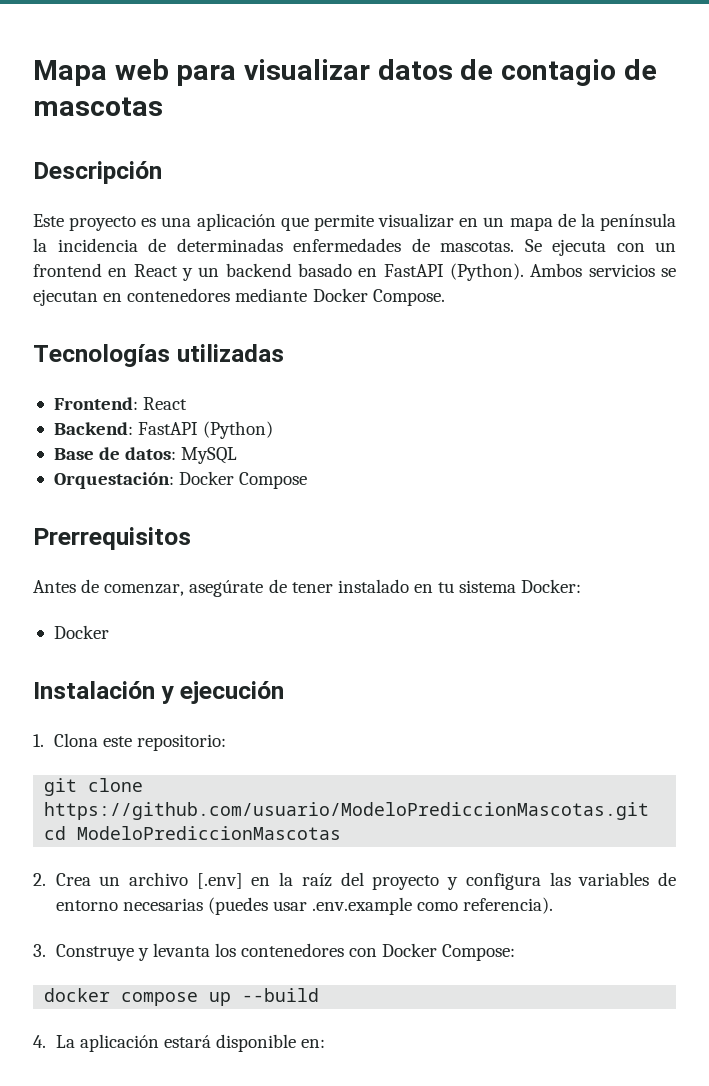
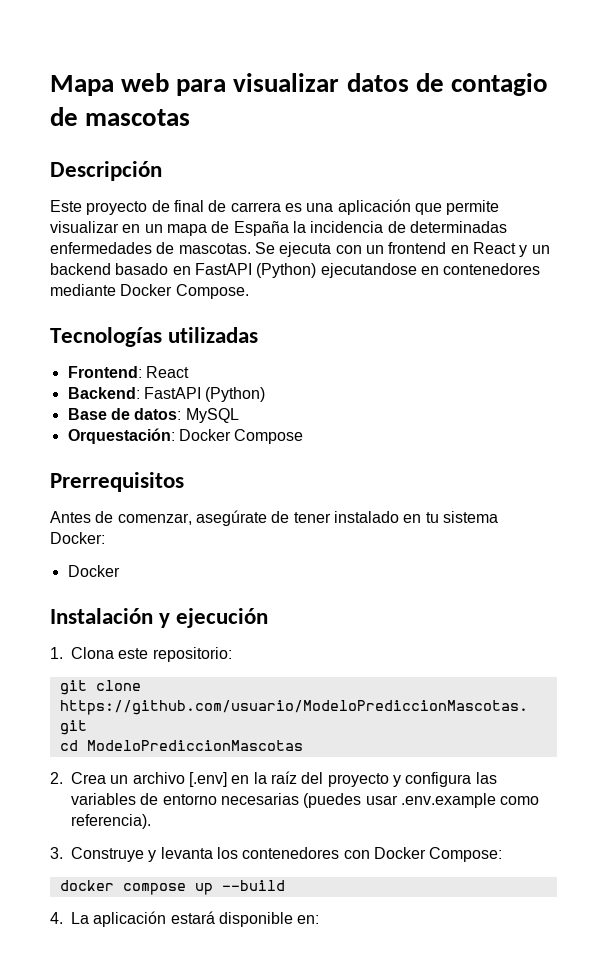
- Este proyecto es una aplicación que permite visualizar en un mapa de la península la incidencia de determinadas enfermedades de mascotas.
+ Este proyecto de final de carrera es una aplicación que permite visualizar en un mapa de España la incidencia de determinadas enfermedades de mascotas.
- Se ejecuta con un frontend en React y un backend basado en FastAPI (Python). Ambos servicios se ejecutan en contenedores mediante Docker Compose.
+ Se ejecuta con un frontend en React y un backend basado en FastAPI (Python) ejecutandose en contenedores mediante Docker Compose.

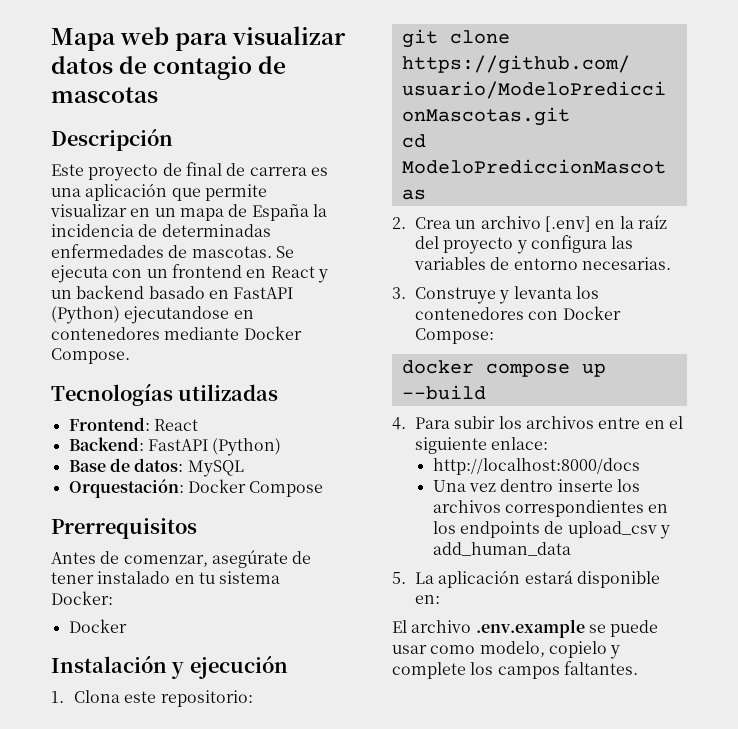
- 2. Crea un archivo [.env] en la raíz del proyecto y configura las variables de entorno necesarias (puedes usar .env.example como referencia).
+ 2. Crea un archivo [.env] en la raíz del proyecto y configura las variables de entorno necesarias.
- 4. La aplicación estará disponible en:
+ 4. Para subir los archivos entre en el siguiente enlace:
+ http://localhost:8000/docs
+ Una vez dentro inserte los archivos correspondientes en los endpoints de upload_csv y add_human_data
+ 5. La aplicación estará disponible en:
+ El archivo .env.example se puede usar como modelo, copielo y complete los campos faltantes.

